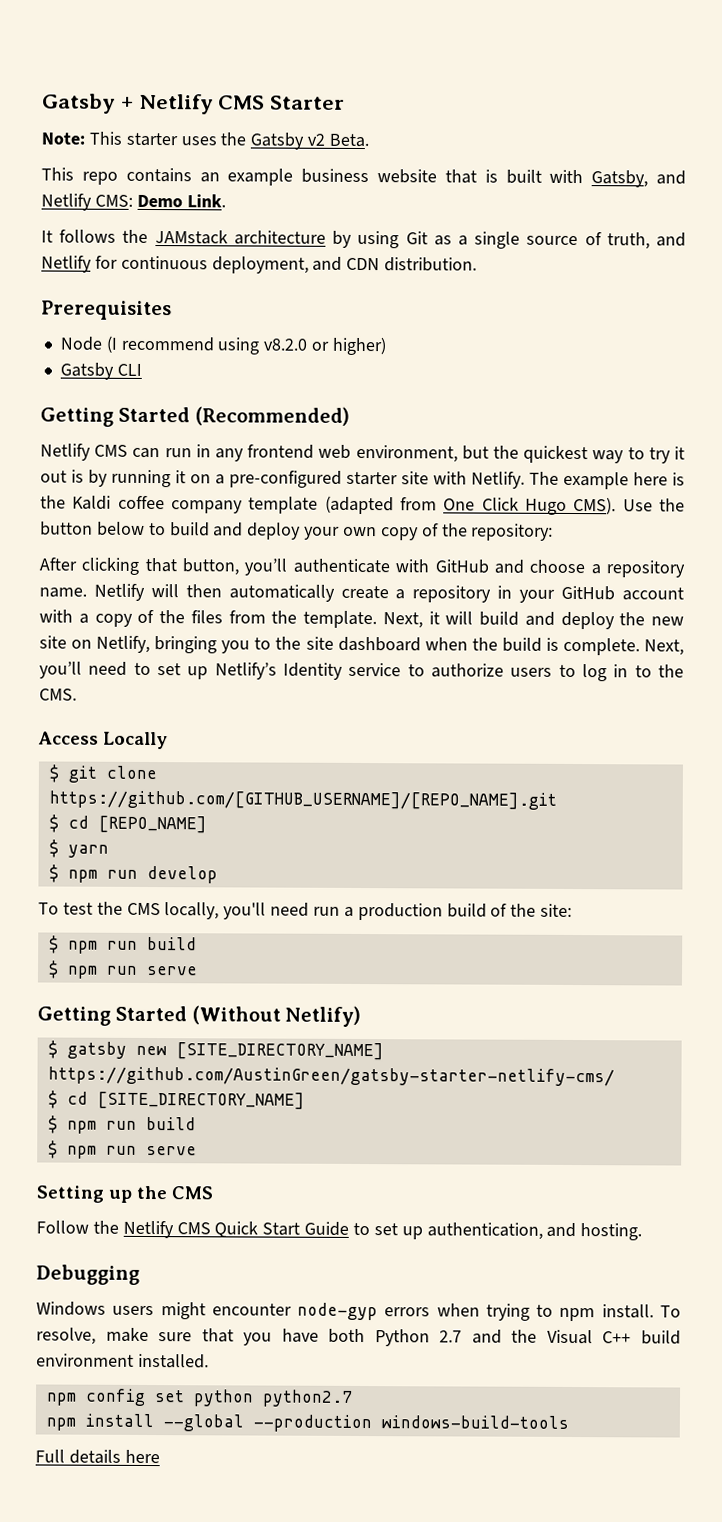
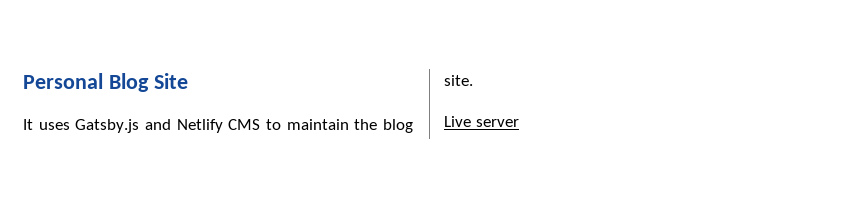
- Gatsby + Netlify CMS Starter
- Note: This starter uses the Gatsby v2 Beta.
- This repo contains an example business website that is built with Gatsby, and Netlify CMS: Demo Link.
- It follows the JAMstack architecture by using Git as a single source of truth, and Netlify for continuous deployment, and CDN distribution.
- Prerequisites
- Node (I recommend using v8.2.0 or higher)
- Gatsby CLI
- Getting Started (Recommended)
- Netlify CMS can run in any frontend web environment, but the quickest way to try it out is by running it on a pre-configured starter site with Netlify. The example here is the Kaldi coffee company template (adapted from One Click Hugo CMS). Use the button below to build and deploy your own copy of the repository:
- After clicking that button, you’ll authenticate with GitHub and choose a repository name. Netlify will then automatically create a repository in your GitHub account with a copy of the files from the template. Next, it will build and deploy the new site on Netlify, bringing you to the site dashboard when the build is complete. Next, you’ll need to set up Netlify’s Identity service to authorize users to log in to the CMS.
- Access Locally
- $ git clone https://github.com/[GITHUB_USERNAME]/[REPO_NAME].git
- $ cd [REPO_NAME]
- $ yarn
- $ npm run develop
- To test the CMS locally, you'll need run a production build of the site:
- $ npm run build
- $ npm run serve
- Getting Started (Without Netlify)
- $ gatsby new [SITE_DIRECTORY_NAME] https://github.com/AustinGreen/gatsby-starter-netlify-cms/
- $ cd [SITE_DIRECTORY_NAME]
- $ npm run build
- $ npm run serve
- Setting up the CMS
- Follow the Netlify CMS Quick Start Guide to set up authentication, and hosting.
- Debugging
- Windows users might encounter node-gyp errors when trying to npm install. To resolve, make sure that you have both Python 2.7 and the Visual C++ build environment installed.
- npm config set python python2.7
- npm install --global --production windows-build-tools
- Full details here
+ Personal Blog Site
+ It uses Gatsby.js and Netlify CMS to maintain the blog site.
+ Live server

